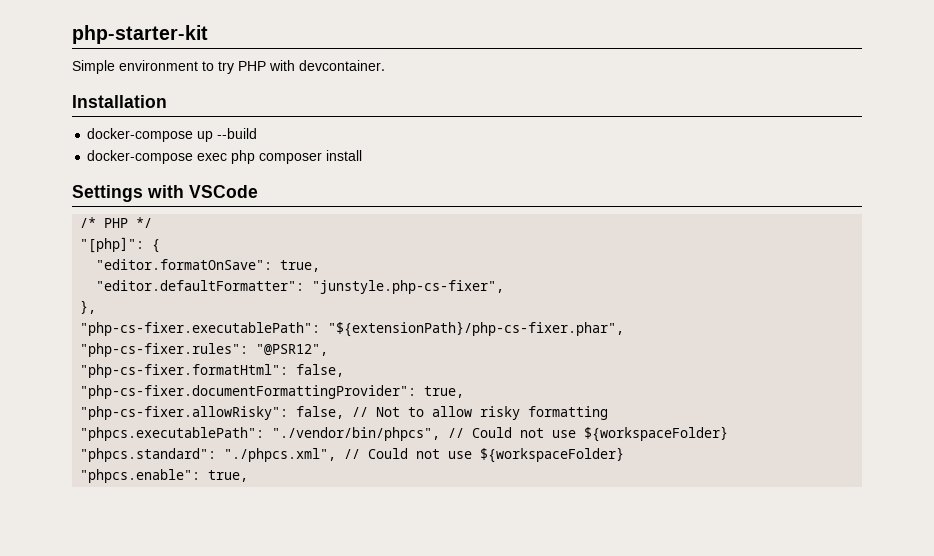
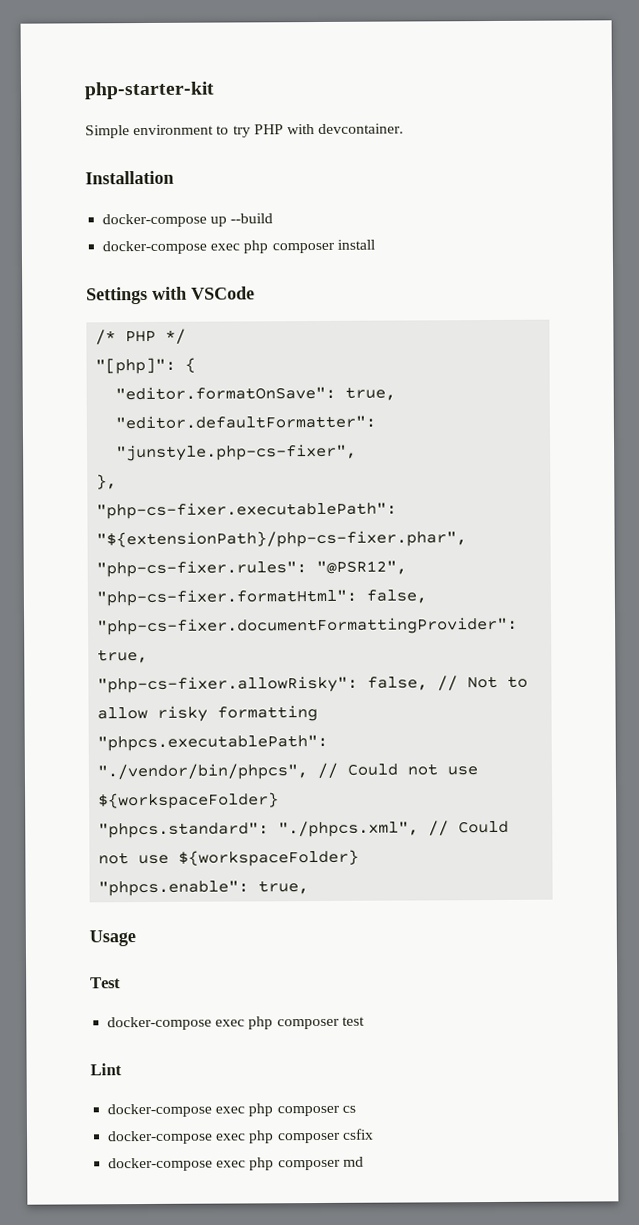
+ Usage
+ Test
+ docker-compose exec php composer test
+ Lint
+ docker-compose exec php composer cs
+ docker-compose exec php composer csfix
+ docker-compose exec php composer md

